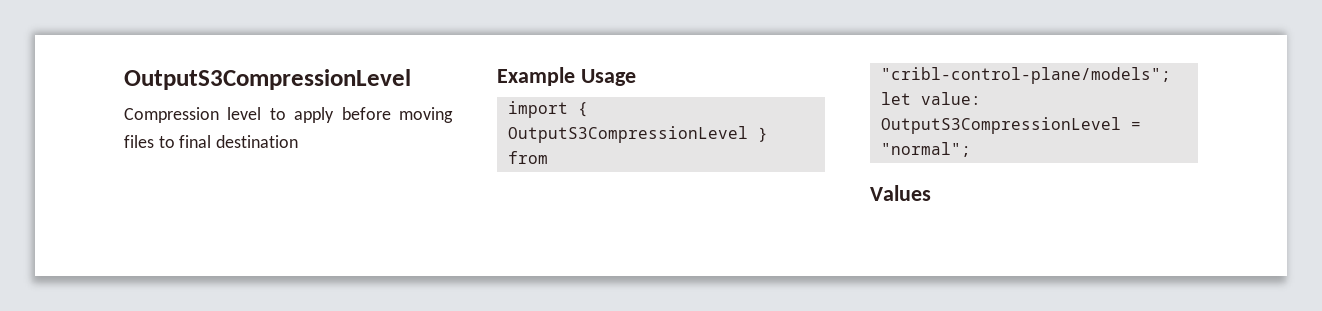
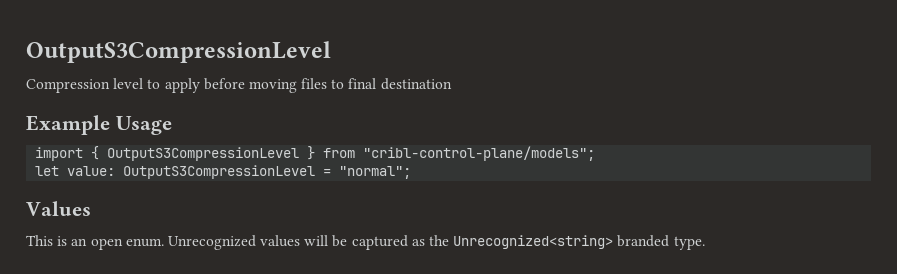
+ This is an open enum. Unrecognized values will be captured as the Unrecognized<string> branded type.

